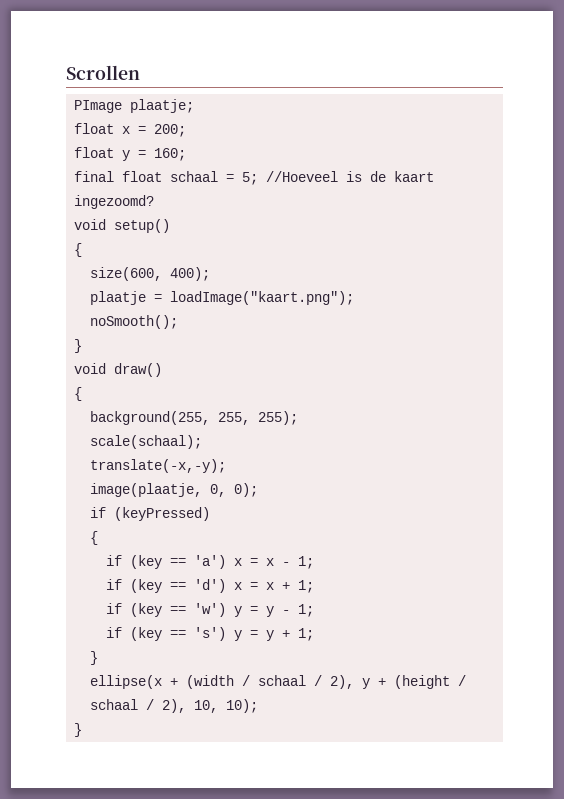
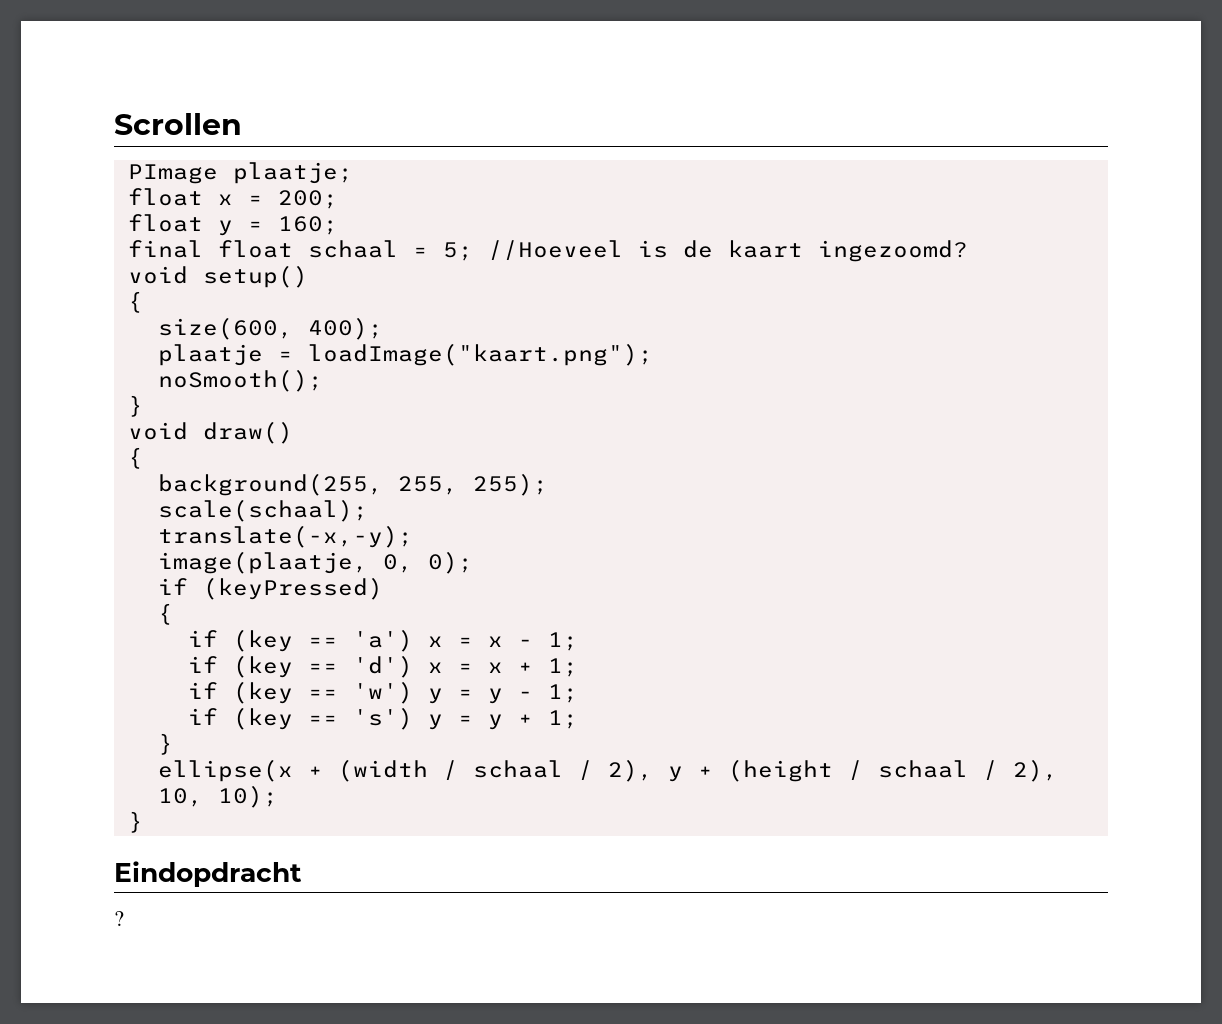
+ Eindopdracht
+ ?

